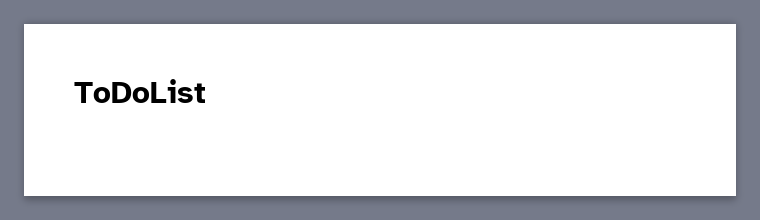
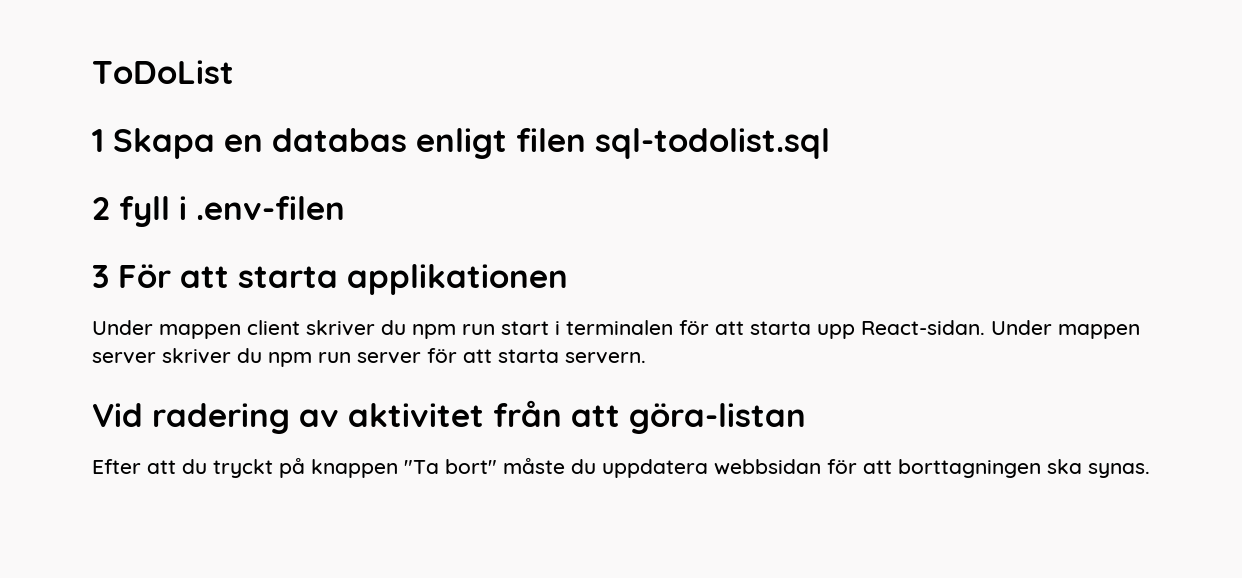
+ 1 Skapa en databas enligt filen sql-todolist.sql
+ 2 fyll i .env-filen
+ 3 För att starta applikationen
+ Under mappen client skriver du npm run start i terminalen för att starta upp React-sidan. Under mappen server skriver du npm run server för att starta servern.
+ Vid radering av aktivitet från att göra-listan
+ Efter att du tryckt på knappen "Ta bort" måste du uppdatera webbsidan för att borttagningen ska synas.

